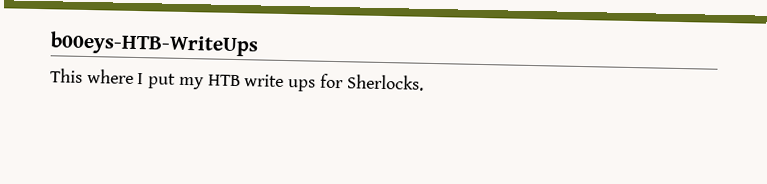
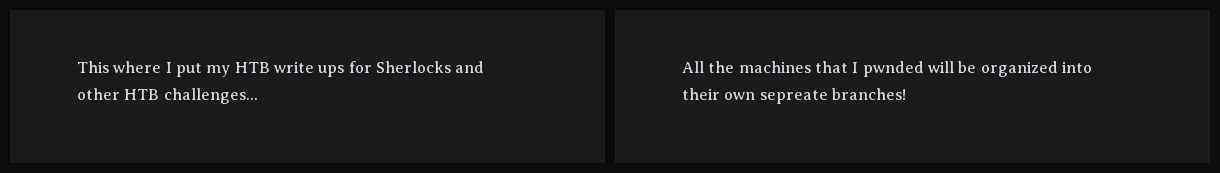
- b00eys-HTB-WriteUps
- This where I put my HTB write ups for Sherlocks.
+ This where I put my HTB write ups for Sherlocks and other HTB challenges...
+ All the machines that I pwnded will be organized into their own sepreate branches!

